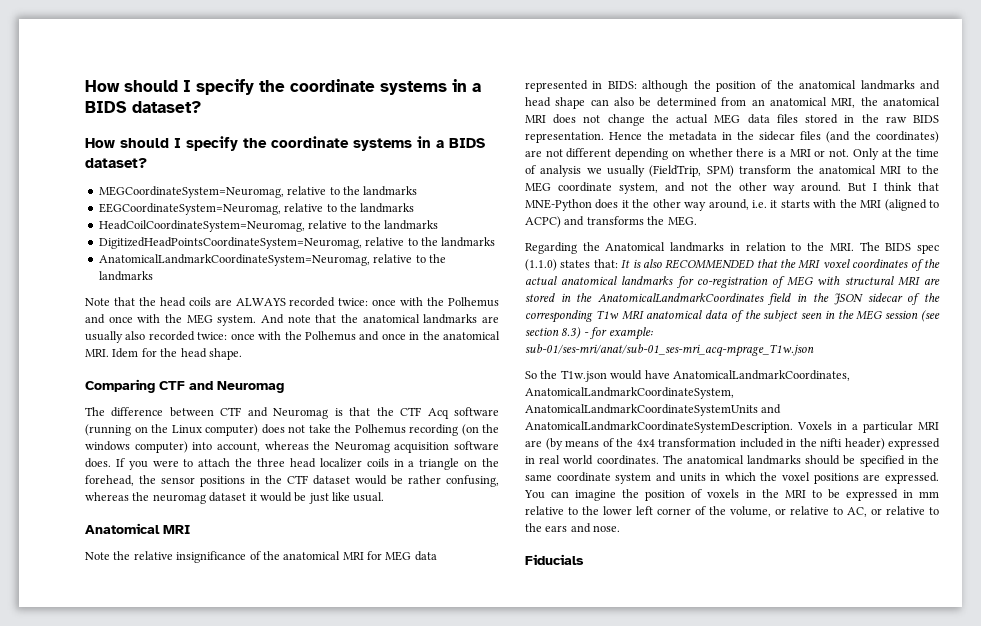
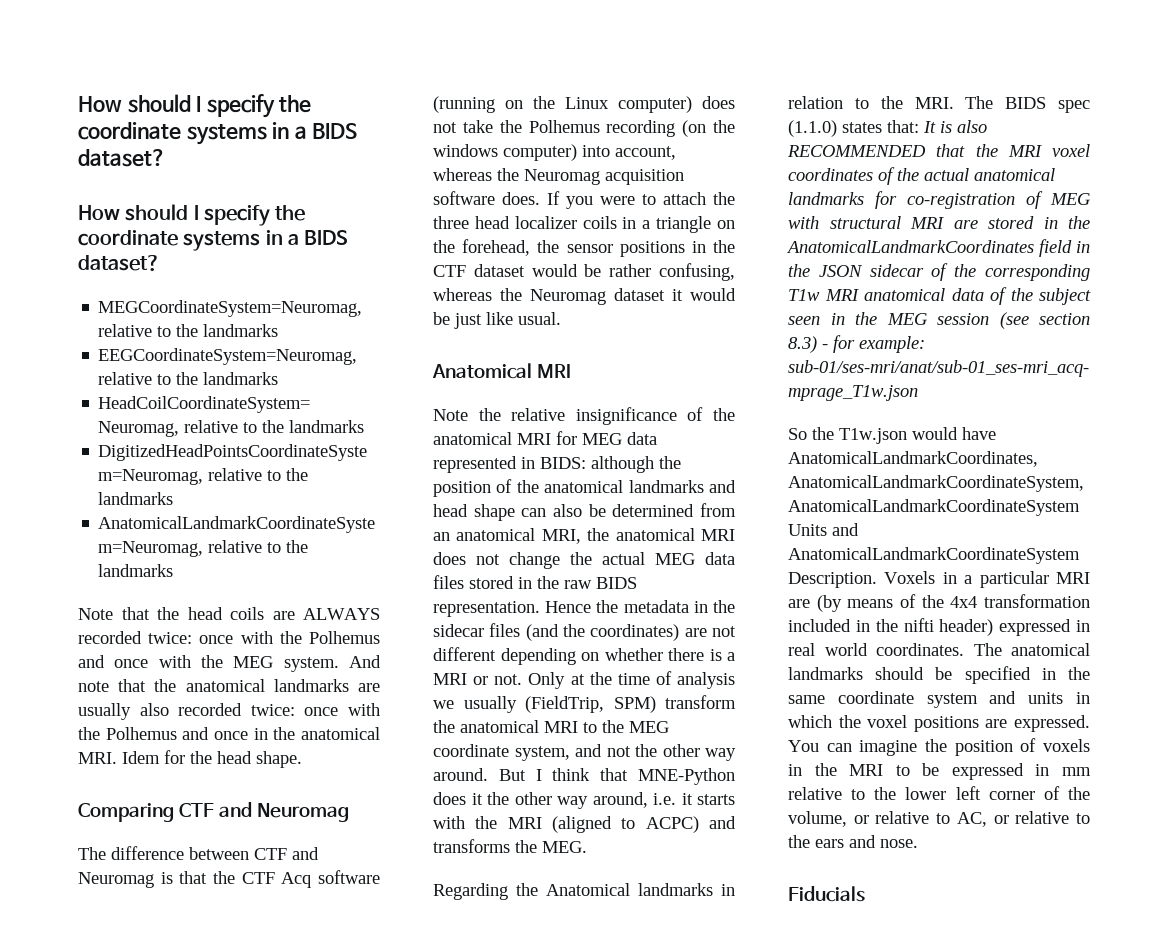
- If you were to attach the three head localizer coils in a triangle on the forehead, the sensor positions in the CTF dataset would be rather confusing, whereas the neuromag dataset it would be just like usual.
+ If you were to attach the three head localizer coils in a triangle on the forehead, the sensor positions in the CTF dataset would be rather confusing, whereas the Neuromag dataset it would be just like usual.

